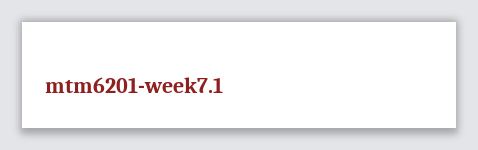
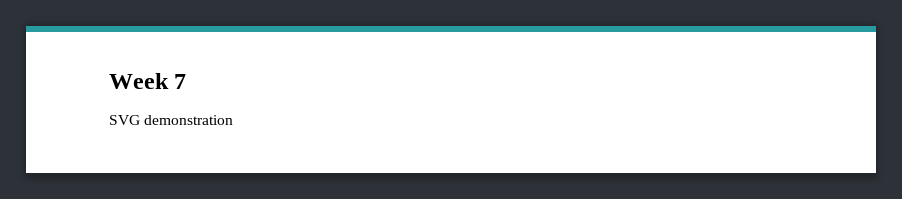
- mtm6201-week7.1
+ Week 7
+ SVG demonstration

